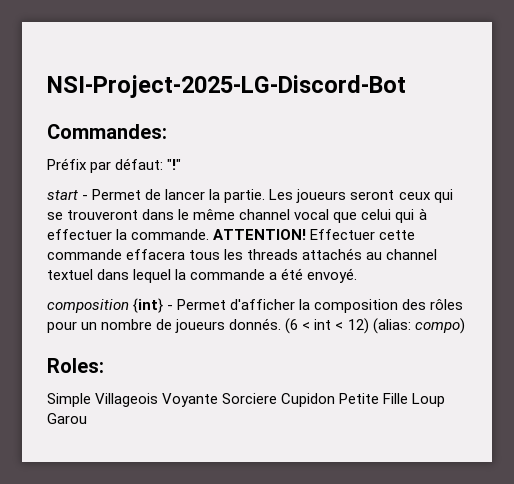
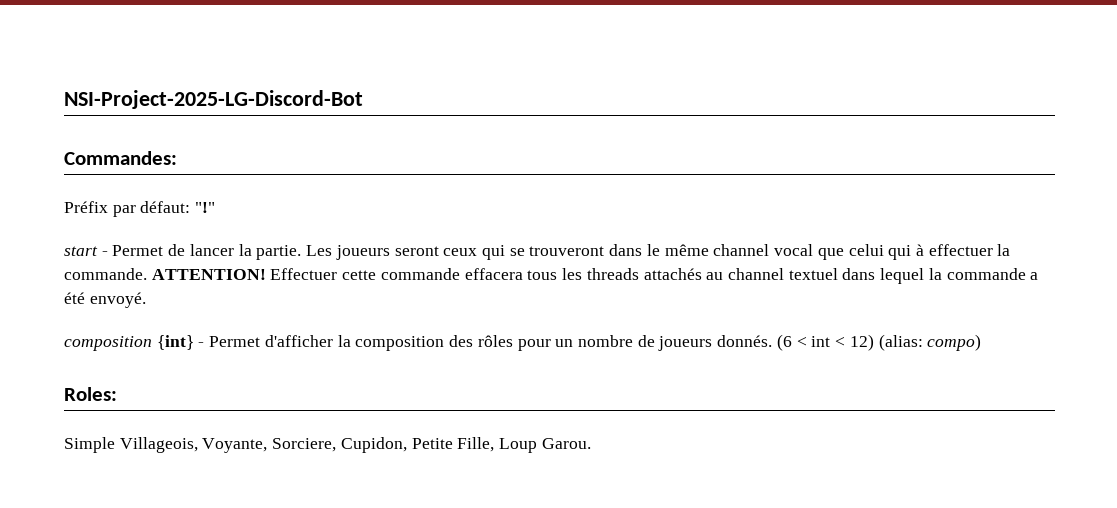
- Simple Villageois Voyante Sorciere Cupidon Petite Fille Loup Garou
+ Simple Villageois, Voyante, Sorciere, Cupidon, Petite Fille, Loup Garou.

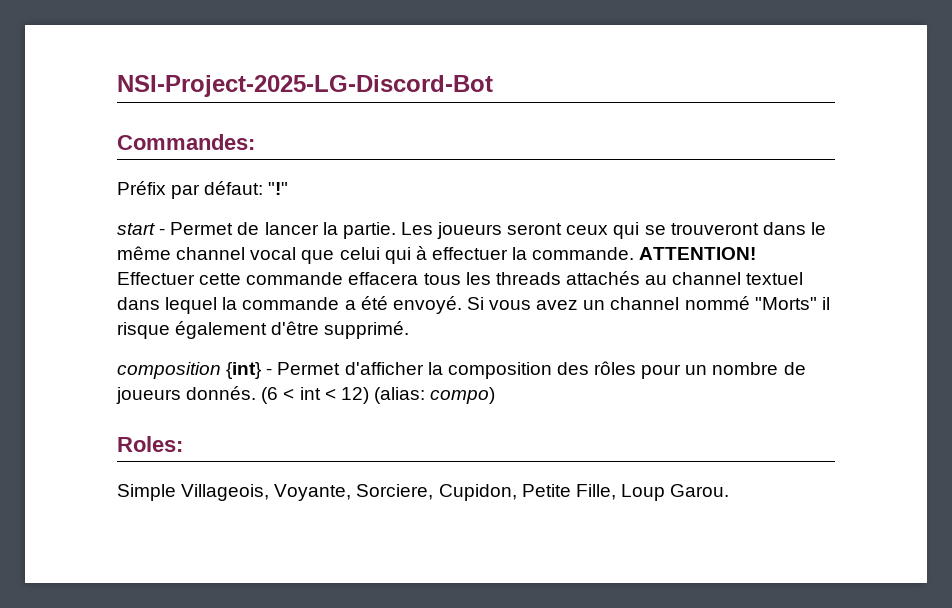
+ Si vous avez un channel nommé "Morts" il risque également d'être supprimé.

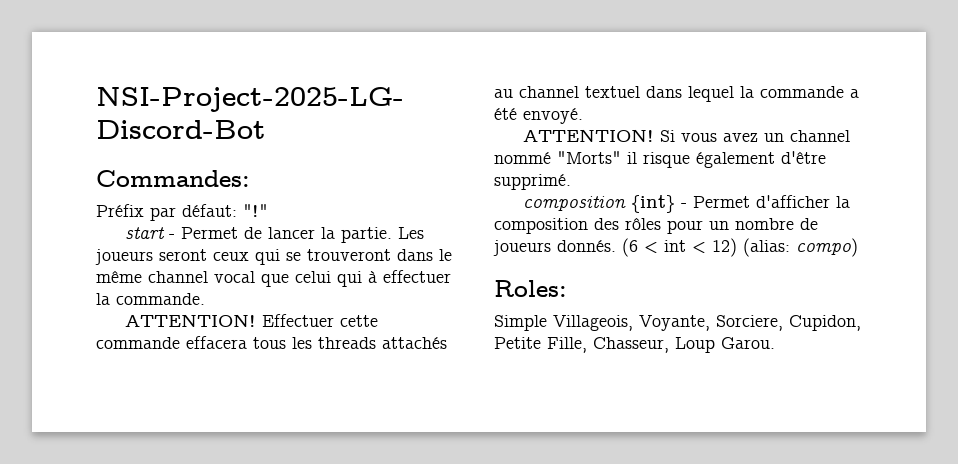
- Les joueurs seront ceux qui se trouveront dans le même channel vocal que celui qui à effectuer la commande. ATTENTION!
+ Les joueurs seront ceux qui se trouveront dans le même channel vocal que celui qui à effectuer la commande.
+ ATTENTION!
- Effectuer cette commande effacera tous les threads attachés au channel textuel dans lequel la commande a été envoyé. Si vous avez un channel nommé "Morts" il risque également d'être supprimé.
+ Effectuer cette commande effacera tous les threads attachés au channel textuel dans lequel la commande a été envoyé.
+ ATTENTION! Si vous avez un channel nommé "Morts" il risque également d'être supprimé.
- Simple Villageois, Voyante, Sorciere, Cupidon, Petite Fille, Loup Garou.
+ Simple Villageois, Voyante, Sorciere, Cupidon, Petite Fille, Chasseur, Loup Garou.

